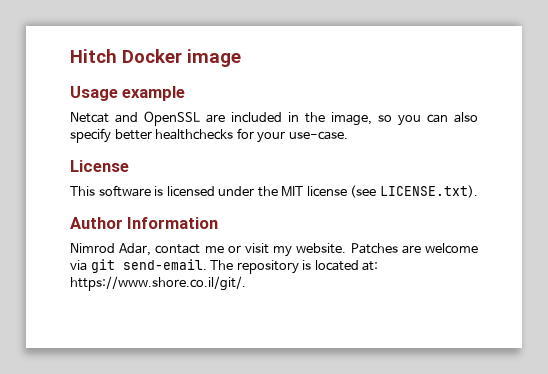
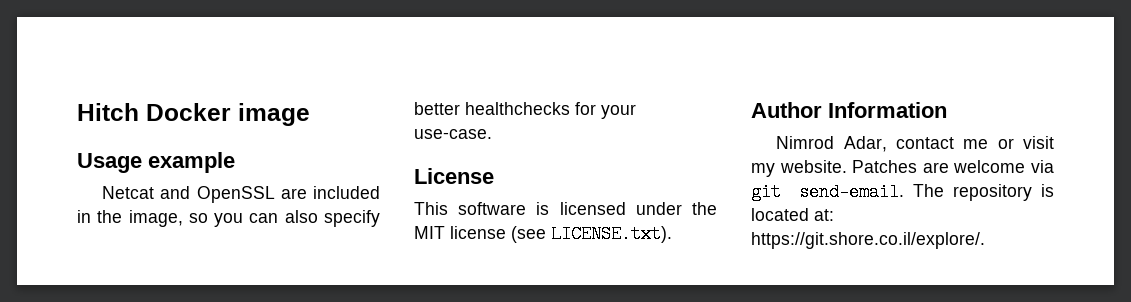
- The repository is located at: https://www.shore.co.il/git/.
+ The repository is located at: https://git.shore.co.il/explore/.

